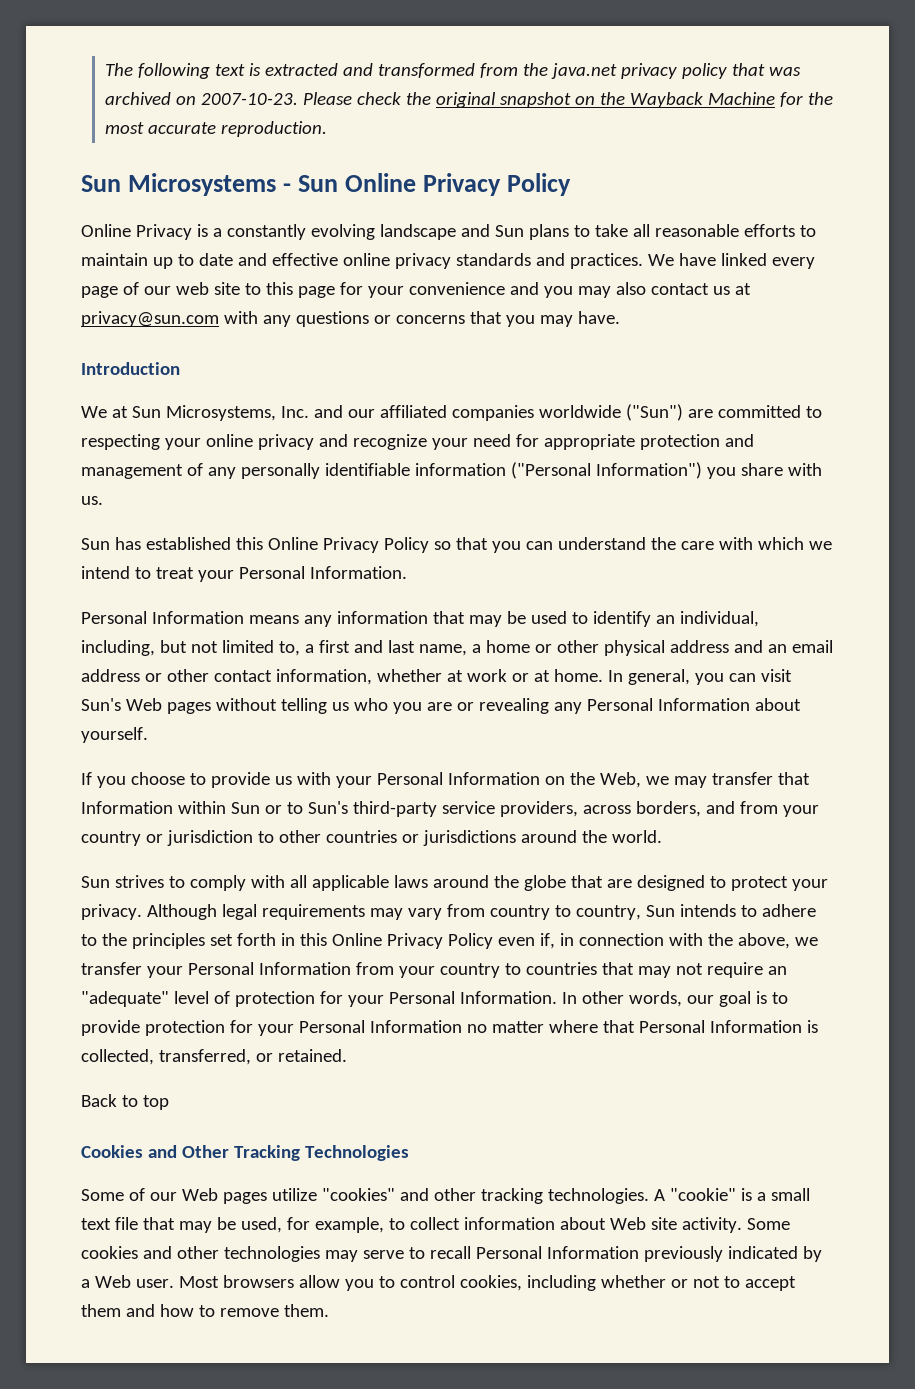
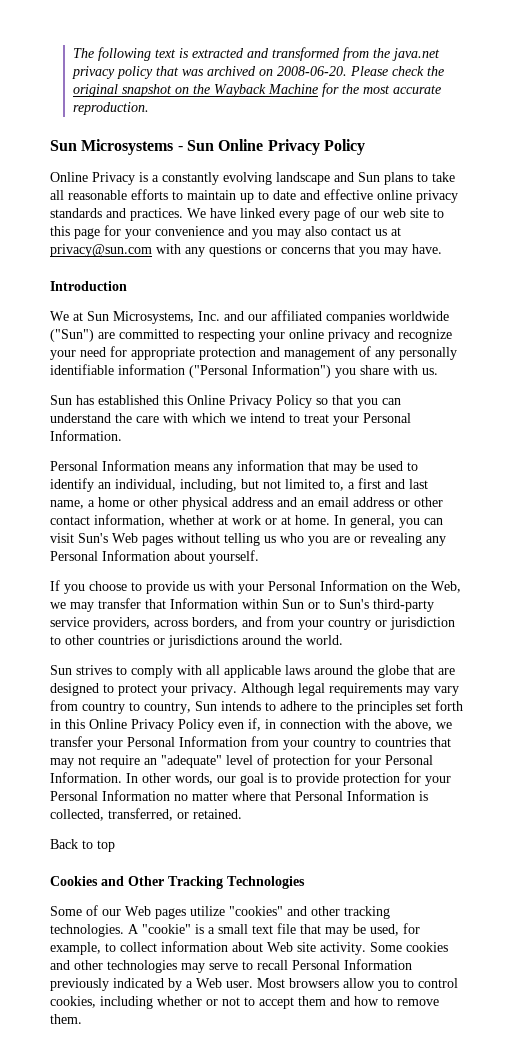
- The following text is extracted and transformed from the java.net privacy policy that was archived on 2007-10-23.
+ The following text is extracted and transformed from the java.net privacy policy that was archived on 2008-06-20.

